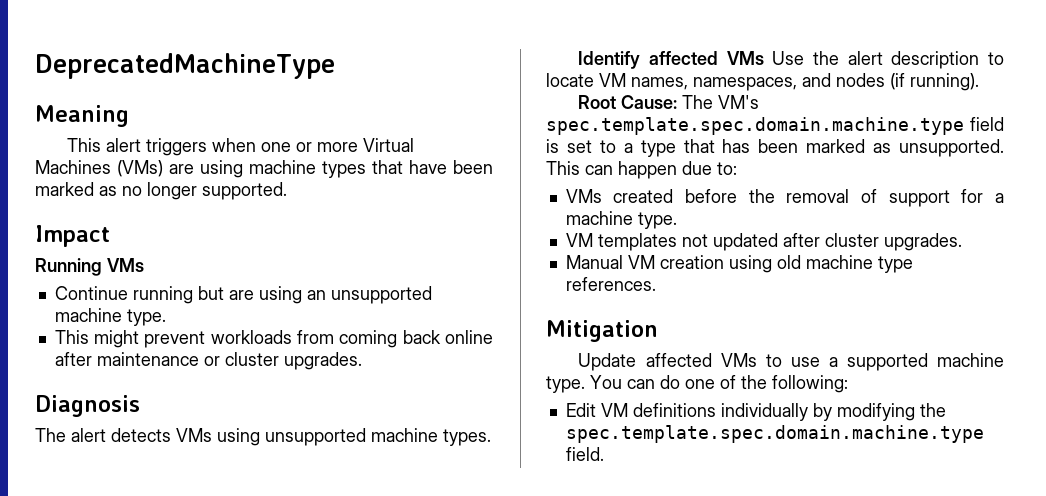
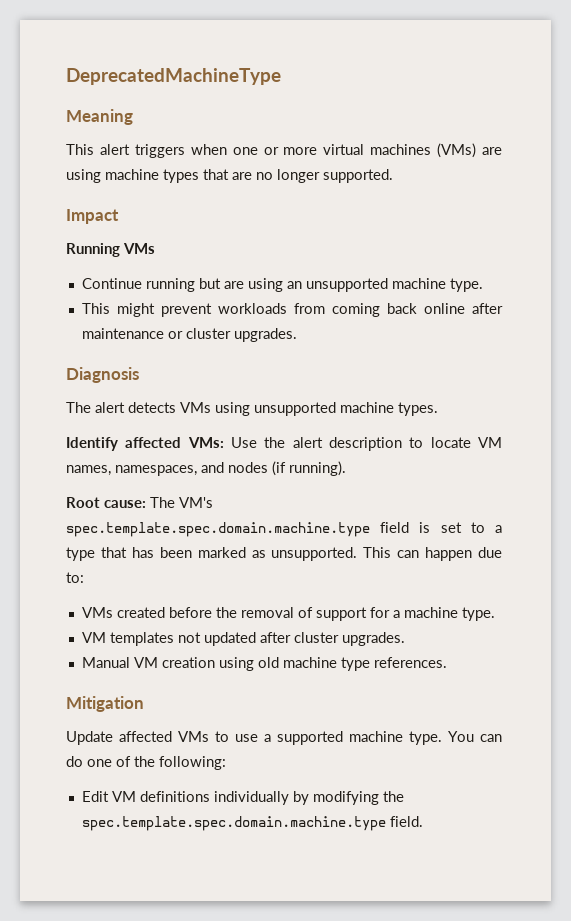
- This alert triggers when one or more Virtual Machines (VMs) are using machine types that have been marked as no longer supported.
+ This alert triggers when one or more virtual machines (VMs) are using machine types that are no longer supported.
- Identify affected VMs Use the alert description to locate VM names, namespaces, and nodes (if running).
+ Identify affected VMs: Use the alert description to locate VM names, namespaces, and nodes (if running).
- Root Cause: The VM's spec.template.spec.domain.machine.type field is set to a type that has been marked as unsupported.
+ Root cause: The VM's spec.template.spec.domain.machine.type field is set to a type that has been marked as unsupported.

